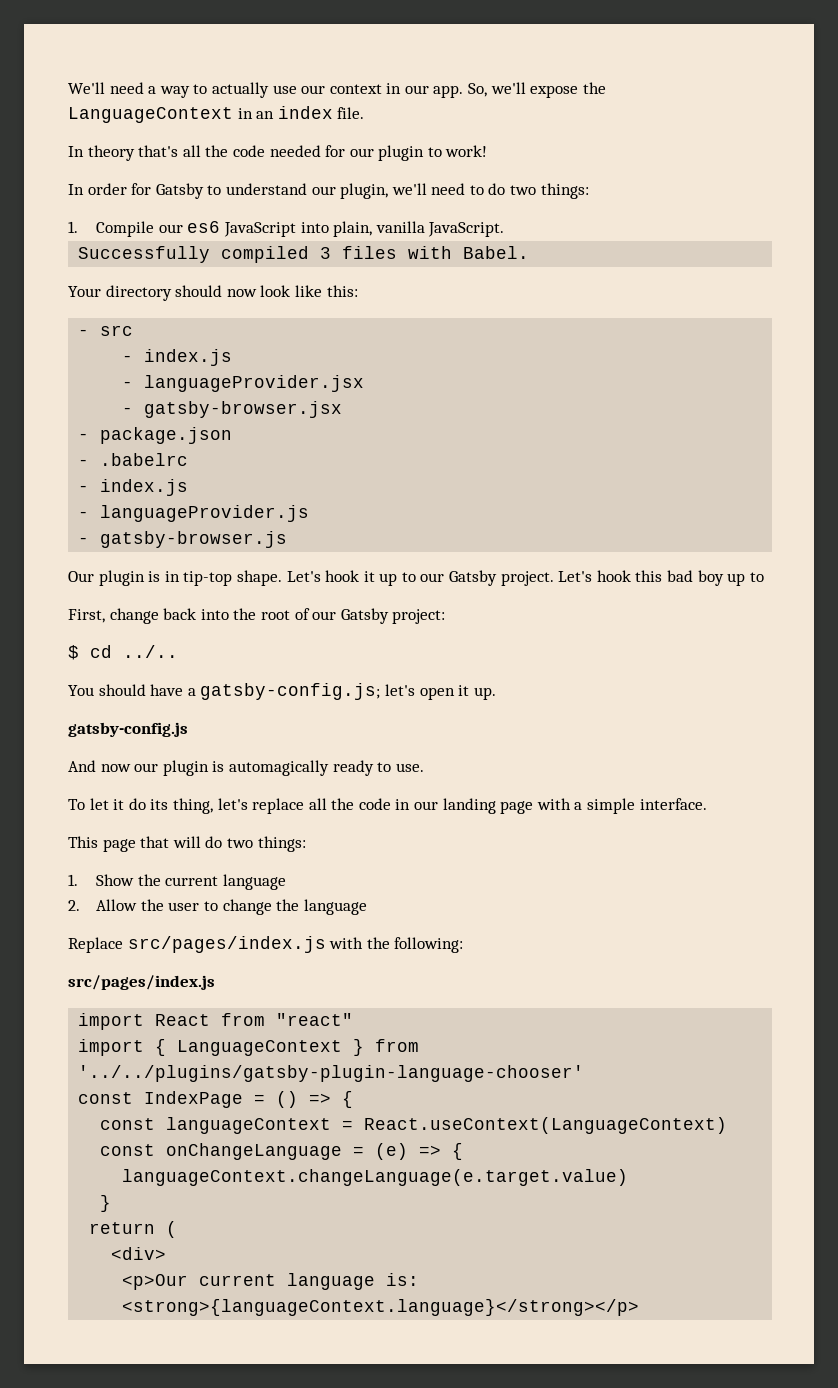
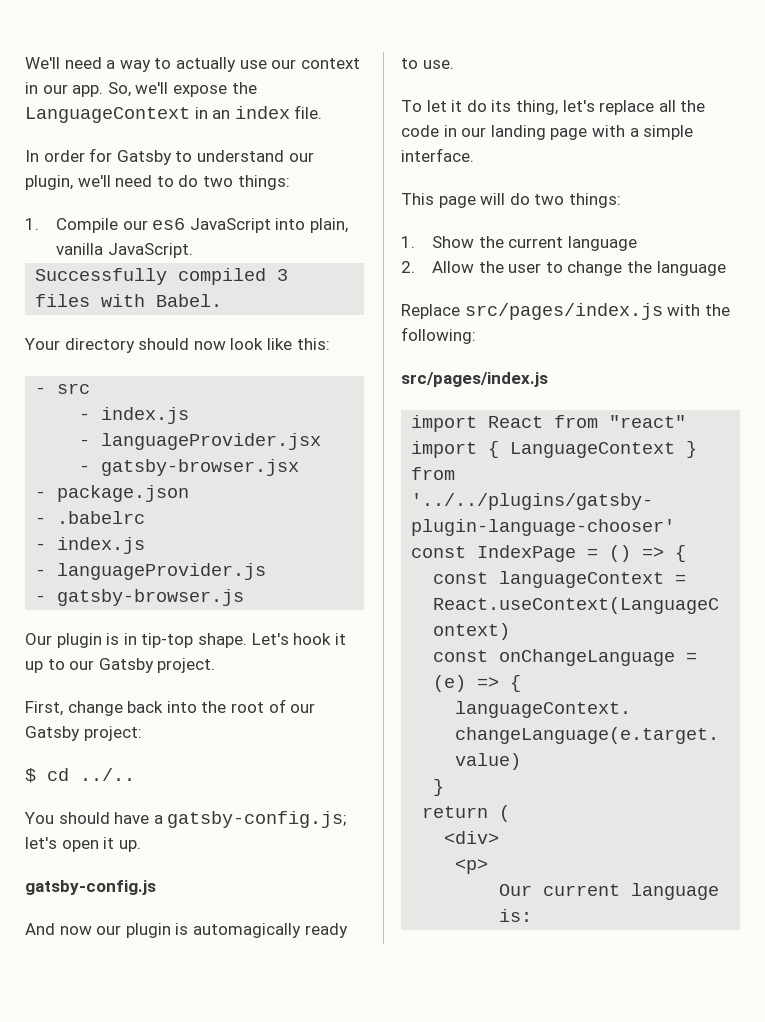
- In theory that's all the code needed for our plugin to work!
- Let's hook this bad boy up to
- This page that will do two things:
+ This page will do two things:
- <p>Our current language is: <strong>{languageContext.language}</strong></p>
+ <p>
+ Our current language is:

